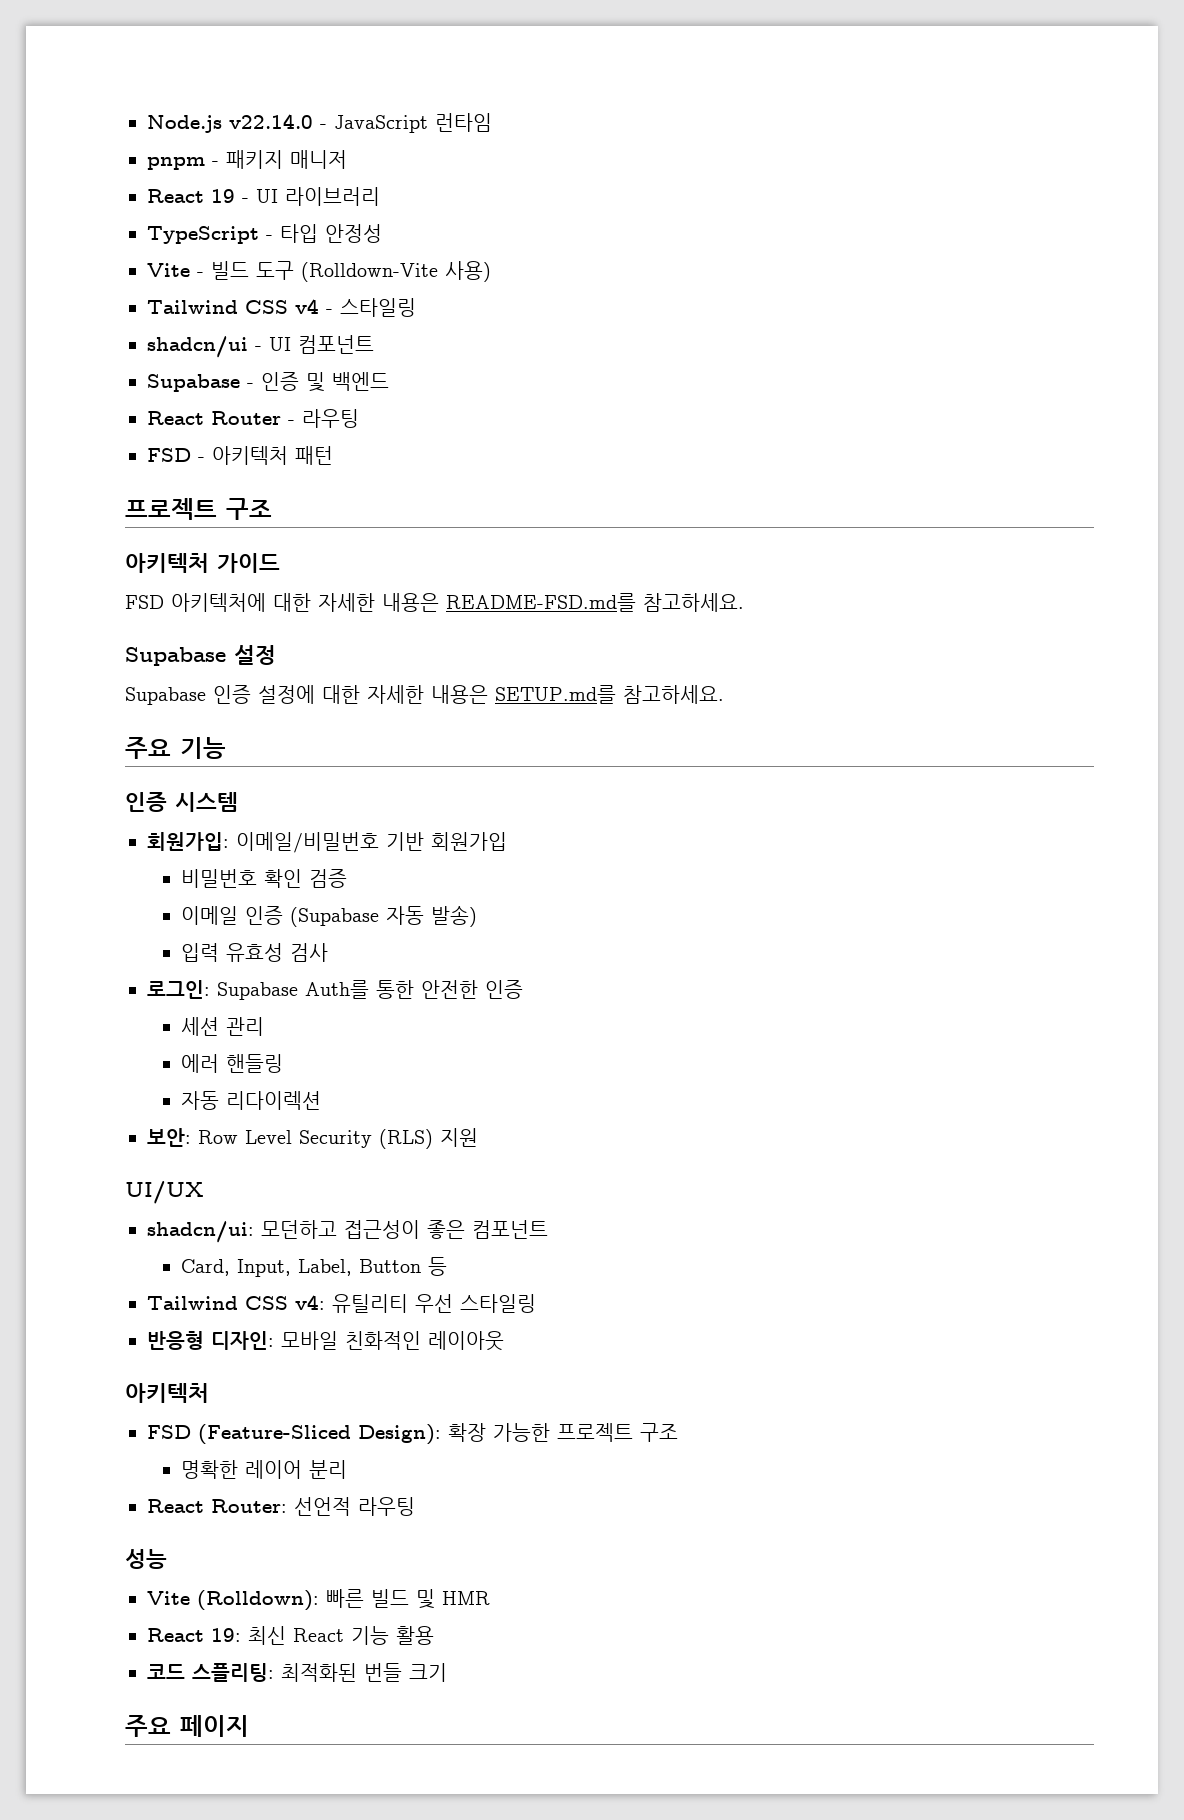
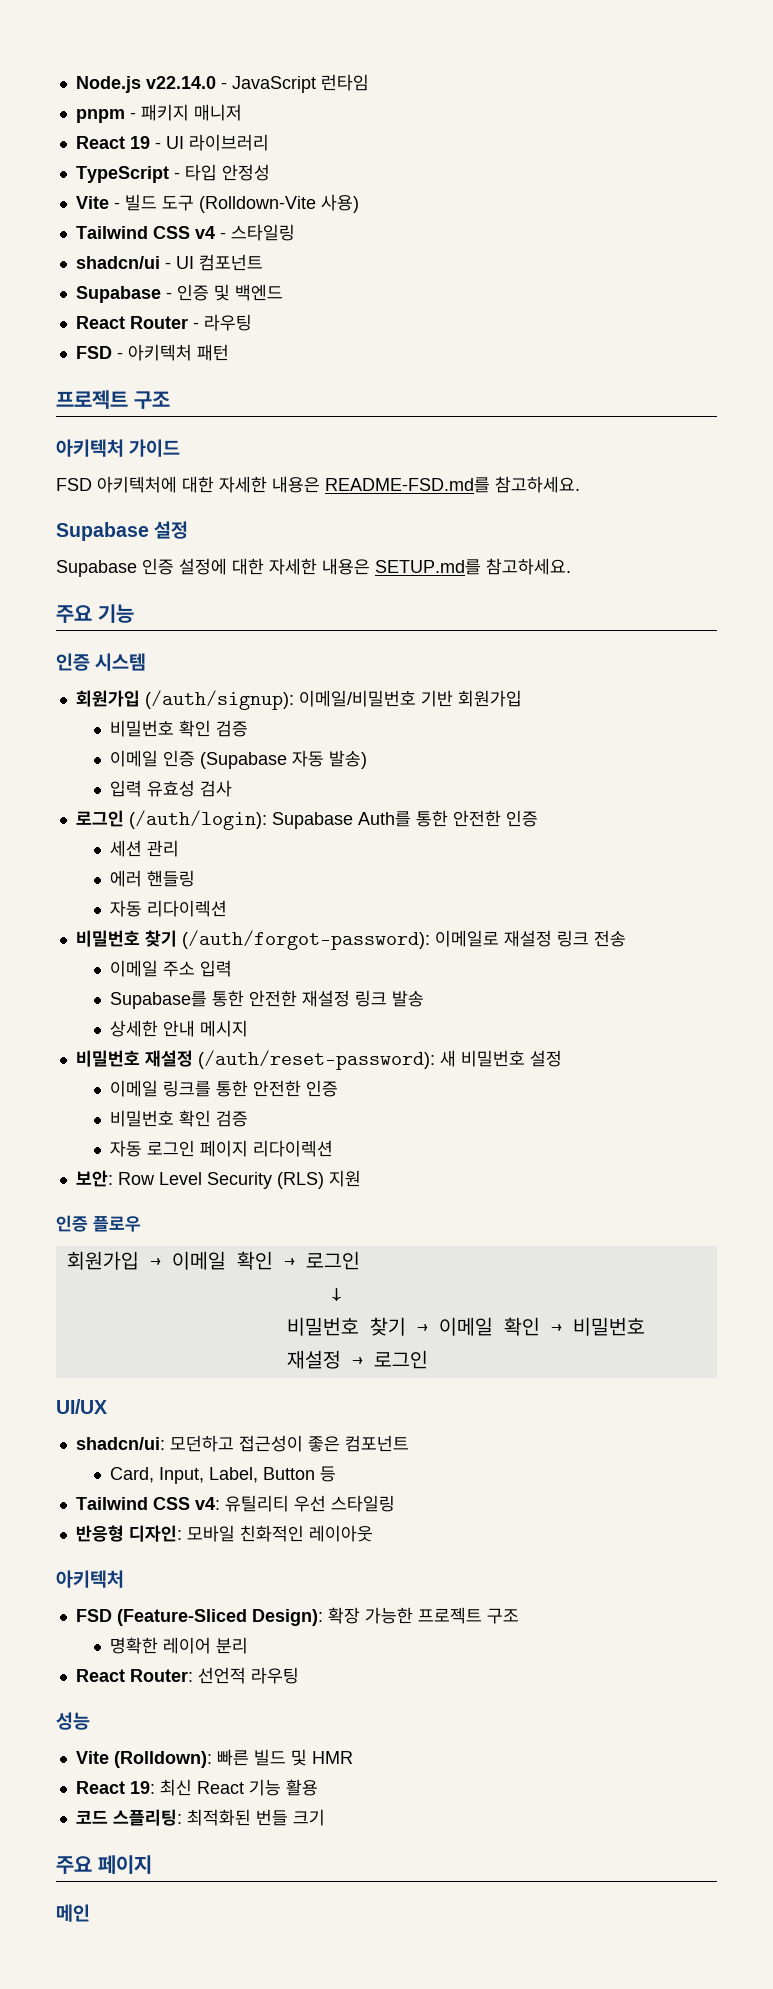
- 회원가입: 이메일/비밀번호 기반 회원가입
+ 회원가입 (/auth/signup): 이메일/비밀번호 기반 회원가입
- 로그인: Supabase Auth를 통한 안전한 인증
+ 로그인 (/auth/login): Supabase Auth를 통한 안전한 인증
+ 비밀번호 찾기 (/auth/forgot-password): 이메일로 재설정 링크 전송
+ 이메일 주소 입력
+ Supabase를 통한 안전한 재설정 링크 발송
+ 상세한 안내 메시지
+ 비밀번호 재설정 (/auth/reset-password): 새 비밀번호 설정
+ 이메일 링크를 통한 안전한 인증
+ 비밀번호 확인 검증
+ 자동 로그인 페이지 리다이렉션
+ 인증 플로우
+ 회원가입 → 이메일 확인 → 로그인
+ ↓
+ 비밀번호 찾기 → 이메일 확인 → 비밀번호 재설정 → 로그인
+ 메인

